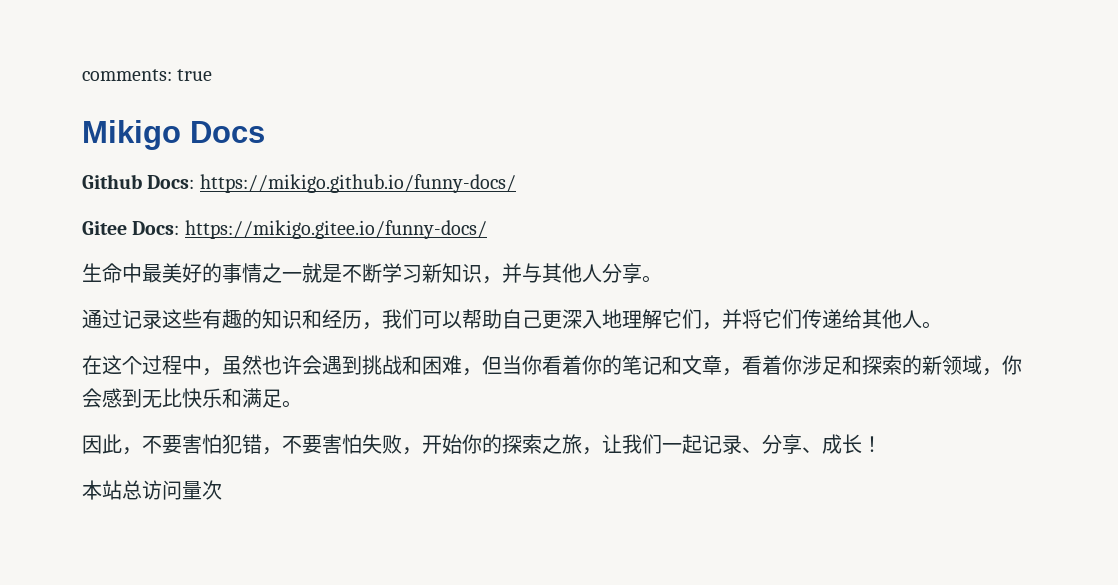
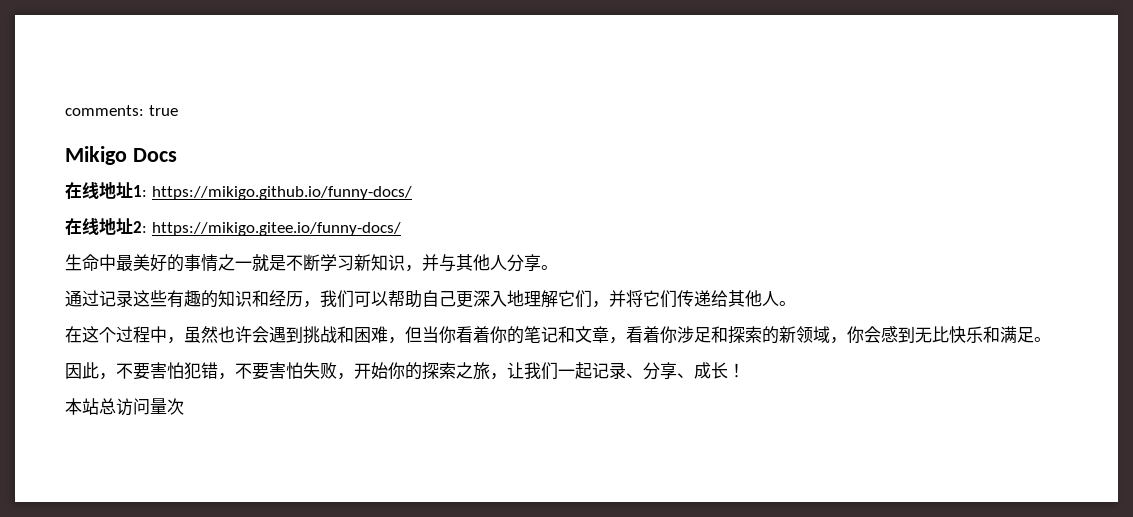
- Github Docs: https://mikigo.github.io/funny-docs/
- Gitee Docs: https://mikigo.gitee.io/funny-docs/
+ 在线地址1: https://mikigo.github.io/funny-docs/
+ 在线地址2: https://mikigo.gitee.io/funny-docs/

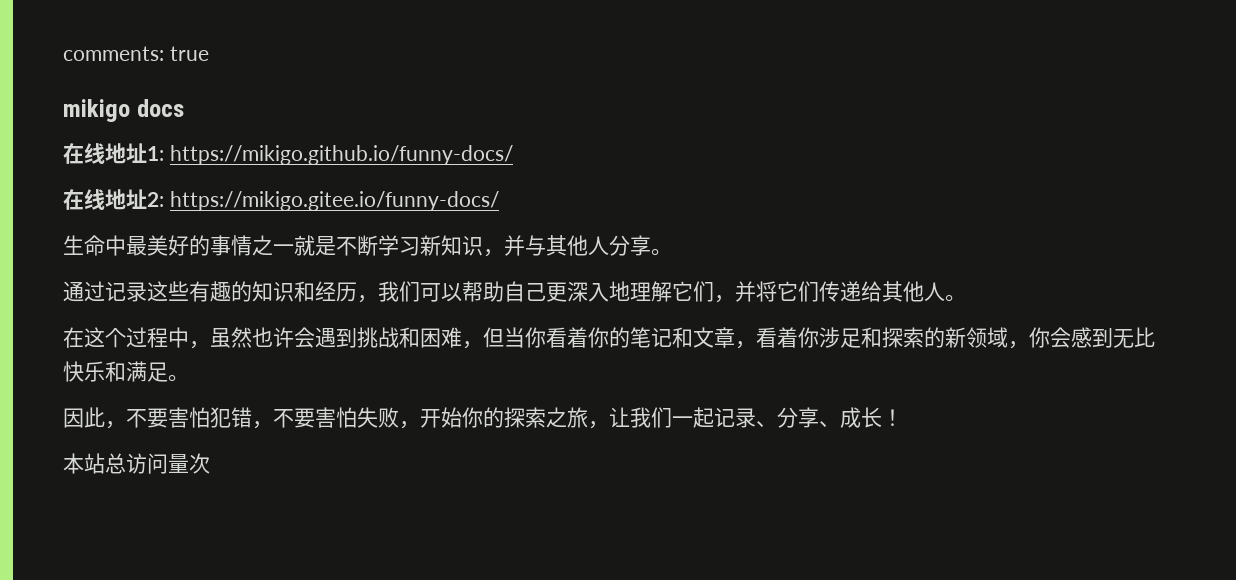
- Mikigo Docs
+ mikigo docs

